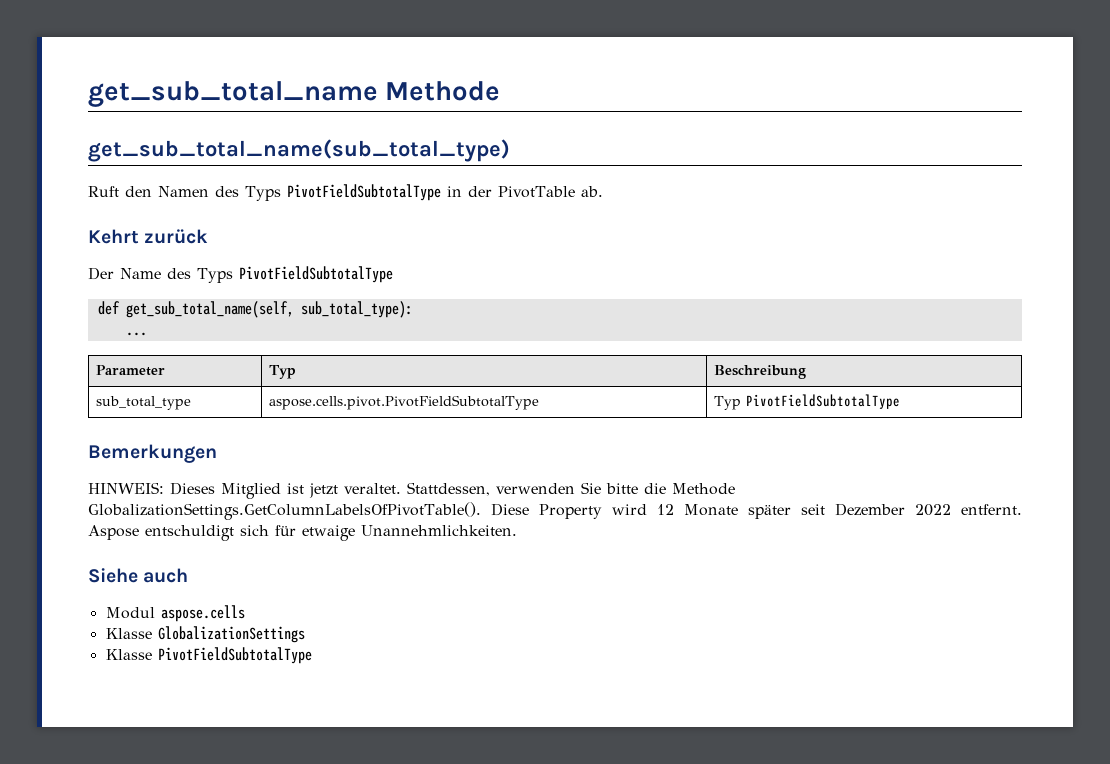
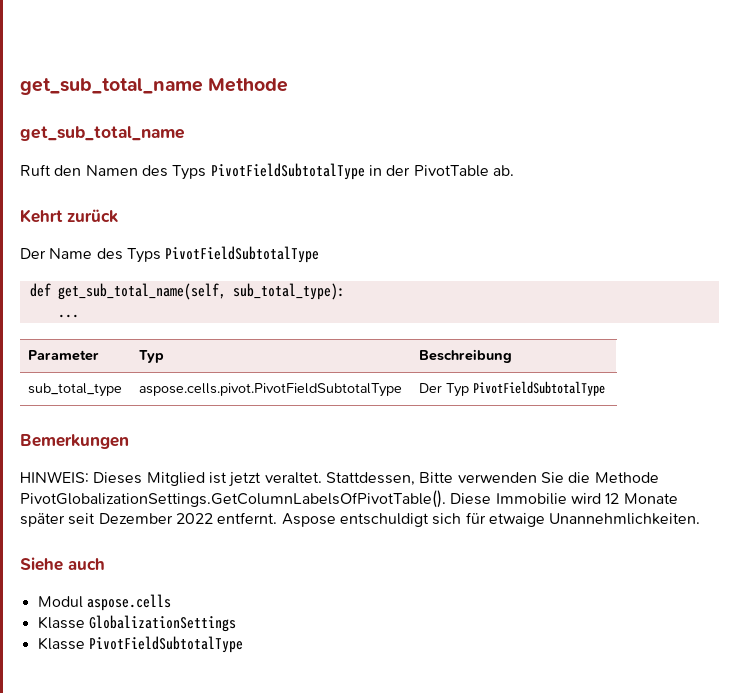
  get_sub_total_name Methode
- get_sub_total_name(sub_total_type)
+ get_sub_total_name
- sub_total_type | aspose.cells.pivot.PivotFieldSubtotalType | Typ PivotFieldSubtotalType
+ sub_total_type | aspose.cells.pivot.PivotFieldSubtotalType | Der Typ PivotFieldSubtotalType
- Stattdessen, verwenden Sie bitte die Methode GlobalizationSettings.GetColumnLabelsOfPivotTable(). Diese Property wird 12 Monate später seit Dezember 2022 entfernt.
+ Stattdessen, Bitte verwenden Sie die Methode PivotGlobalizationSettings.GetColumnLabelsOfPivotTable(). Diese Immobilie wird 12 Monate später seit Dezember 2022 entfernt.

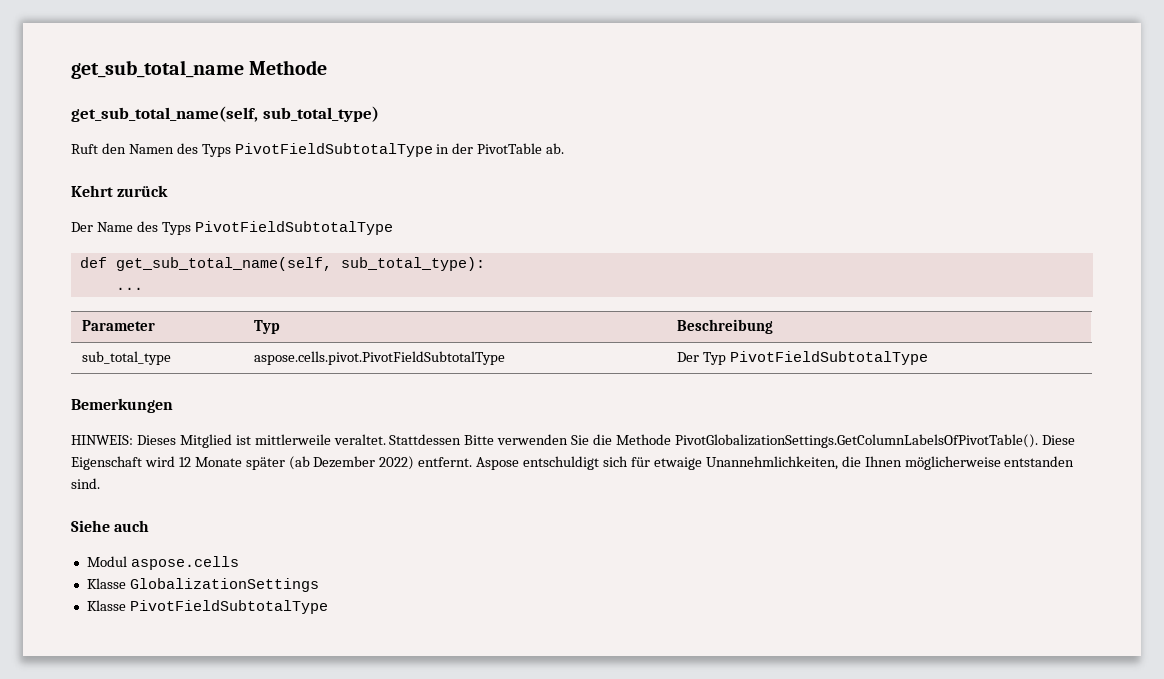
  get_sub_total_name Methode
- get_sub_total_name
+ get_sub_total_name(self, sub_total_type)
- HINWEIS: Dieses Mitglied ist jetzt veraltet. Stattdessen, Bitte verwenden Sie die Methode PivotGlobalizationSettings.GetColumnLabelsOfPivotTable(). Diese Immobilie wird 12 Monate später seit Dezember 2022 entfernt.
+ HINWEIS: Dieses Mitglied ist mittlerweile veraltet. Stattdessen Bitte verwenden Sie die Methode PivotGlobalizationSettings.GetColumnLabelsOfPivotTable(). Diese Eigenschaft wird 12 Monate später (ab Dezember 2022) entfernt.
- Aspose entschuldigt sich für etwaige Unannehmlichkeiten.
+ Aspose entschuldigt sich für etwaige Unannehmlichkeiten, die Ihnen möglicherweise entstanden sind.

